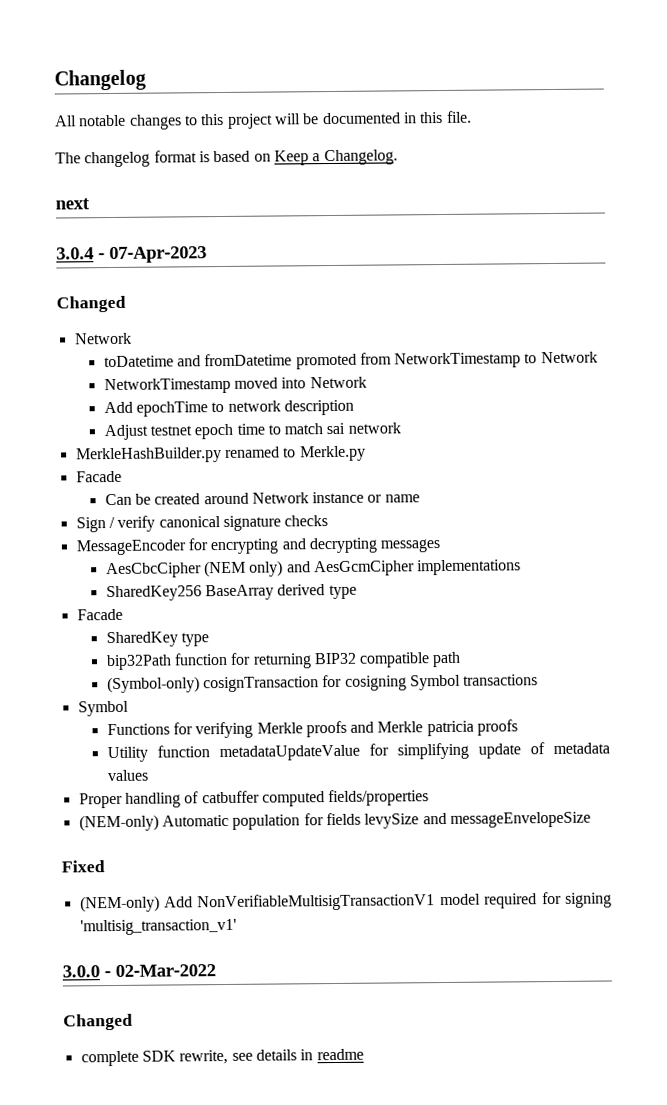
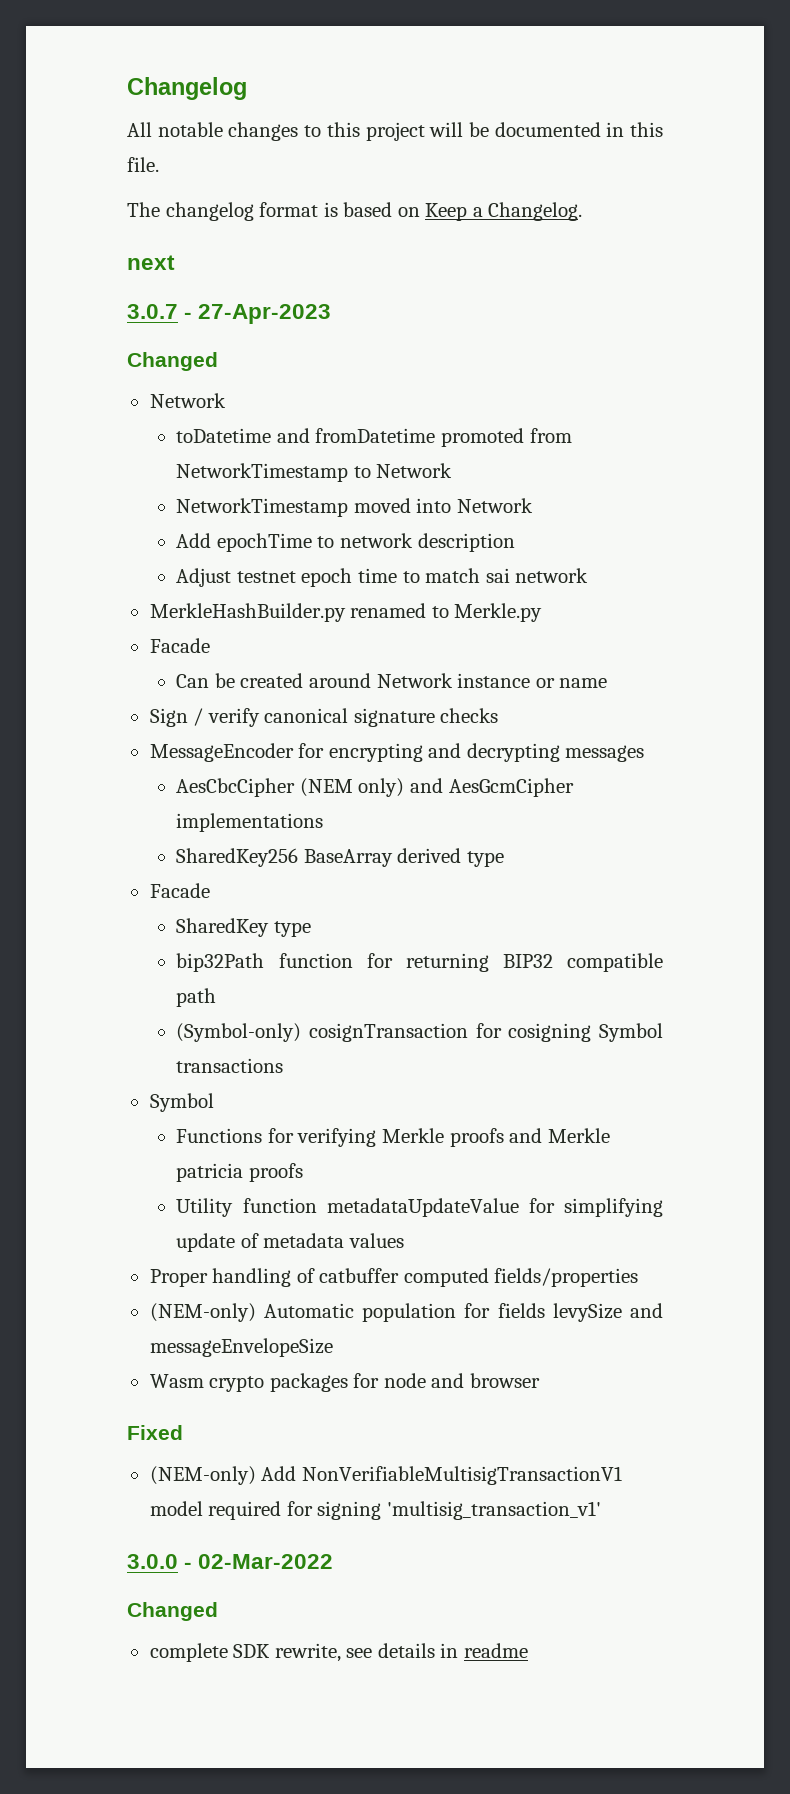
- 3.0.4 - 07-Apr-2023
+ 3.0.7 - 27-Apr-2023
+ Wasm crypto packages for node and browser

